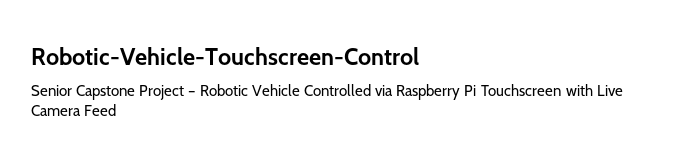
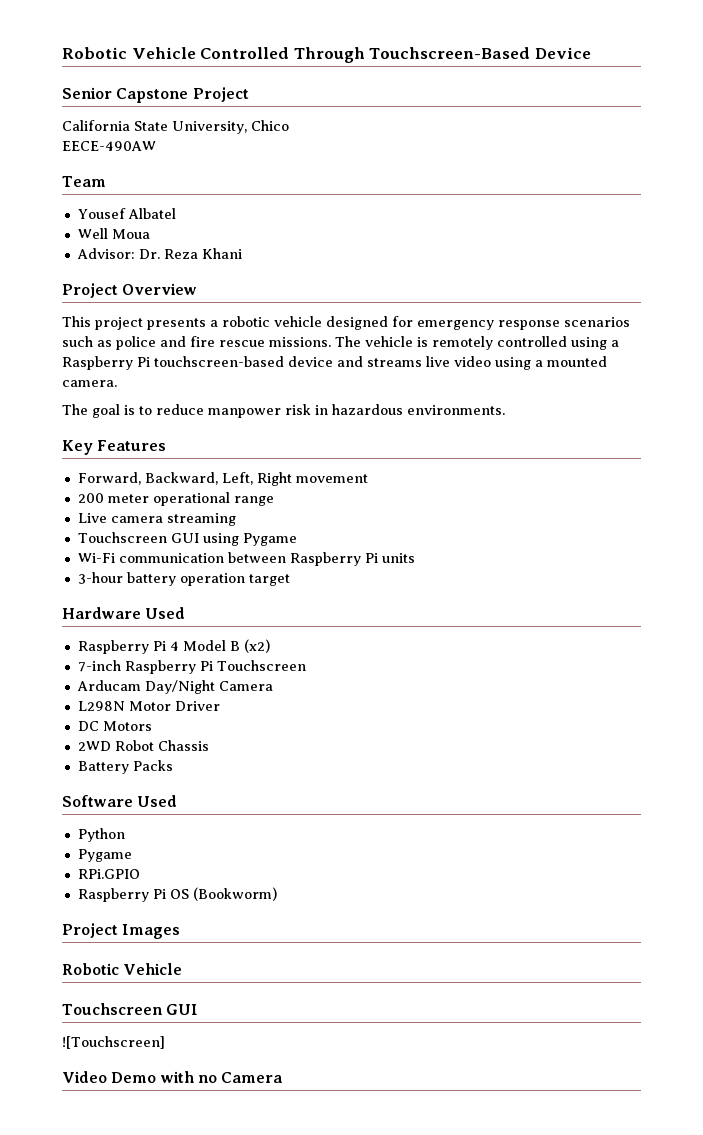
- Robotic-Vehicle-Touchscreen-Control
- Senior Capstone Project – Robotic Vehicle Controlled via Raspberry Pi Touchscreen with Live Camera Feed
+ Robotic Vehicle Controlled Through Touchscreen-Based Device
+ Senior Capstone Project
+ California State University, Chico
+ EECE-490AW
+ Team
+ Yousef Albatel
+ Well Moua
+ Advisor: Dr. Reza Khani
+ Project Overview
+ This project presents a robotic vehicle designed for emergency response scenarios such as police and fire rescue missions. The vehicle is remotely controlled using a Raspberry Pi touchscreen-based device and streams live video using a mounted camera.
+ The goal is to reduce manpower risk in hazardous environments.
+ Key Features
+ Forward, Backward, Left, Right movement
+ 200 meter operational range
+ Live camera streaming
+ Touchscreen GUI using Pygame
+ Wi-Fi communication between Raspberry Pi units
+ 3-hour battery operation target
+ Hardware Used
+ Raspberry Pi 4 Model B (x2)
+ 7-inch Raspberry Pi Touchscreen
+ Arducam Day/Night Camera
+ L298N Motor Driver
+ DC Motors
+ 2WD Robot Chassis
+ Battery Packs
+ Software Used
+ Python
+ Pygame
+ RPi.GPIO
+ Raspberry Pi OS (Bookworm)
+ Project Images
+ Robotic Vehicle
+ Touchscreen GUI
+ ![Touchscreen]
+ Video Demo with no Camera

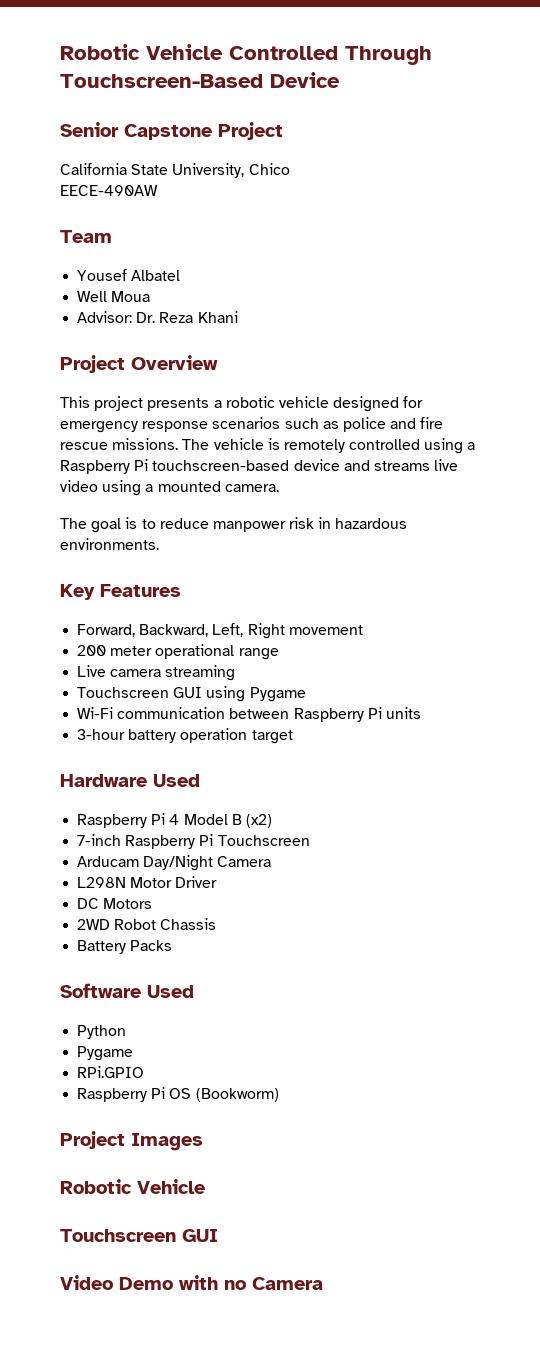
- ![Touchscreen]

